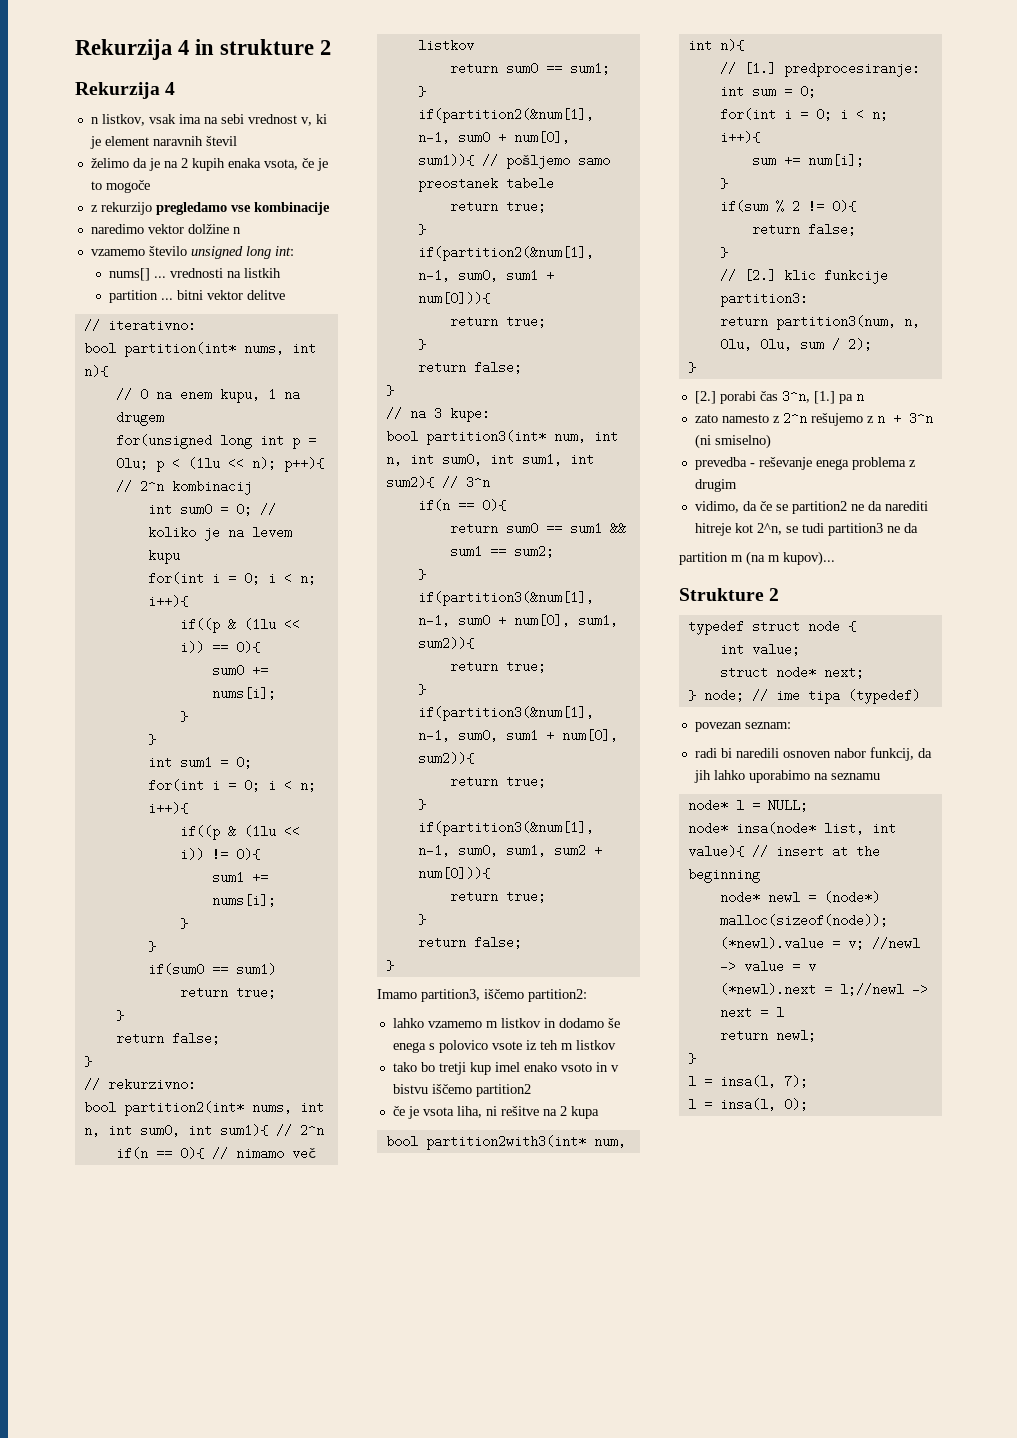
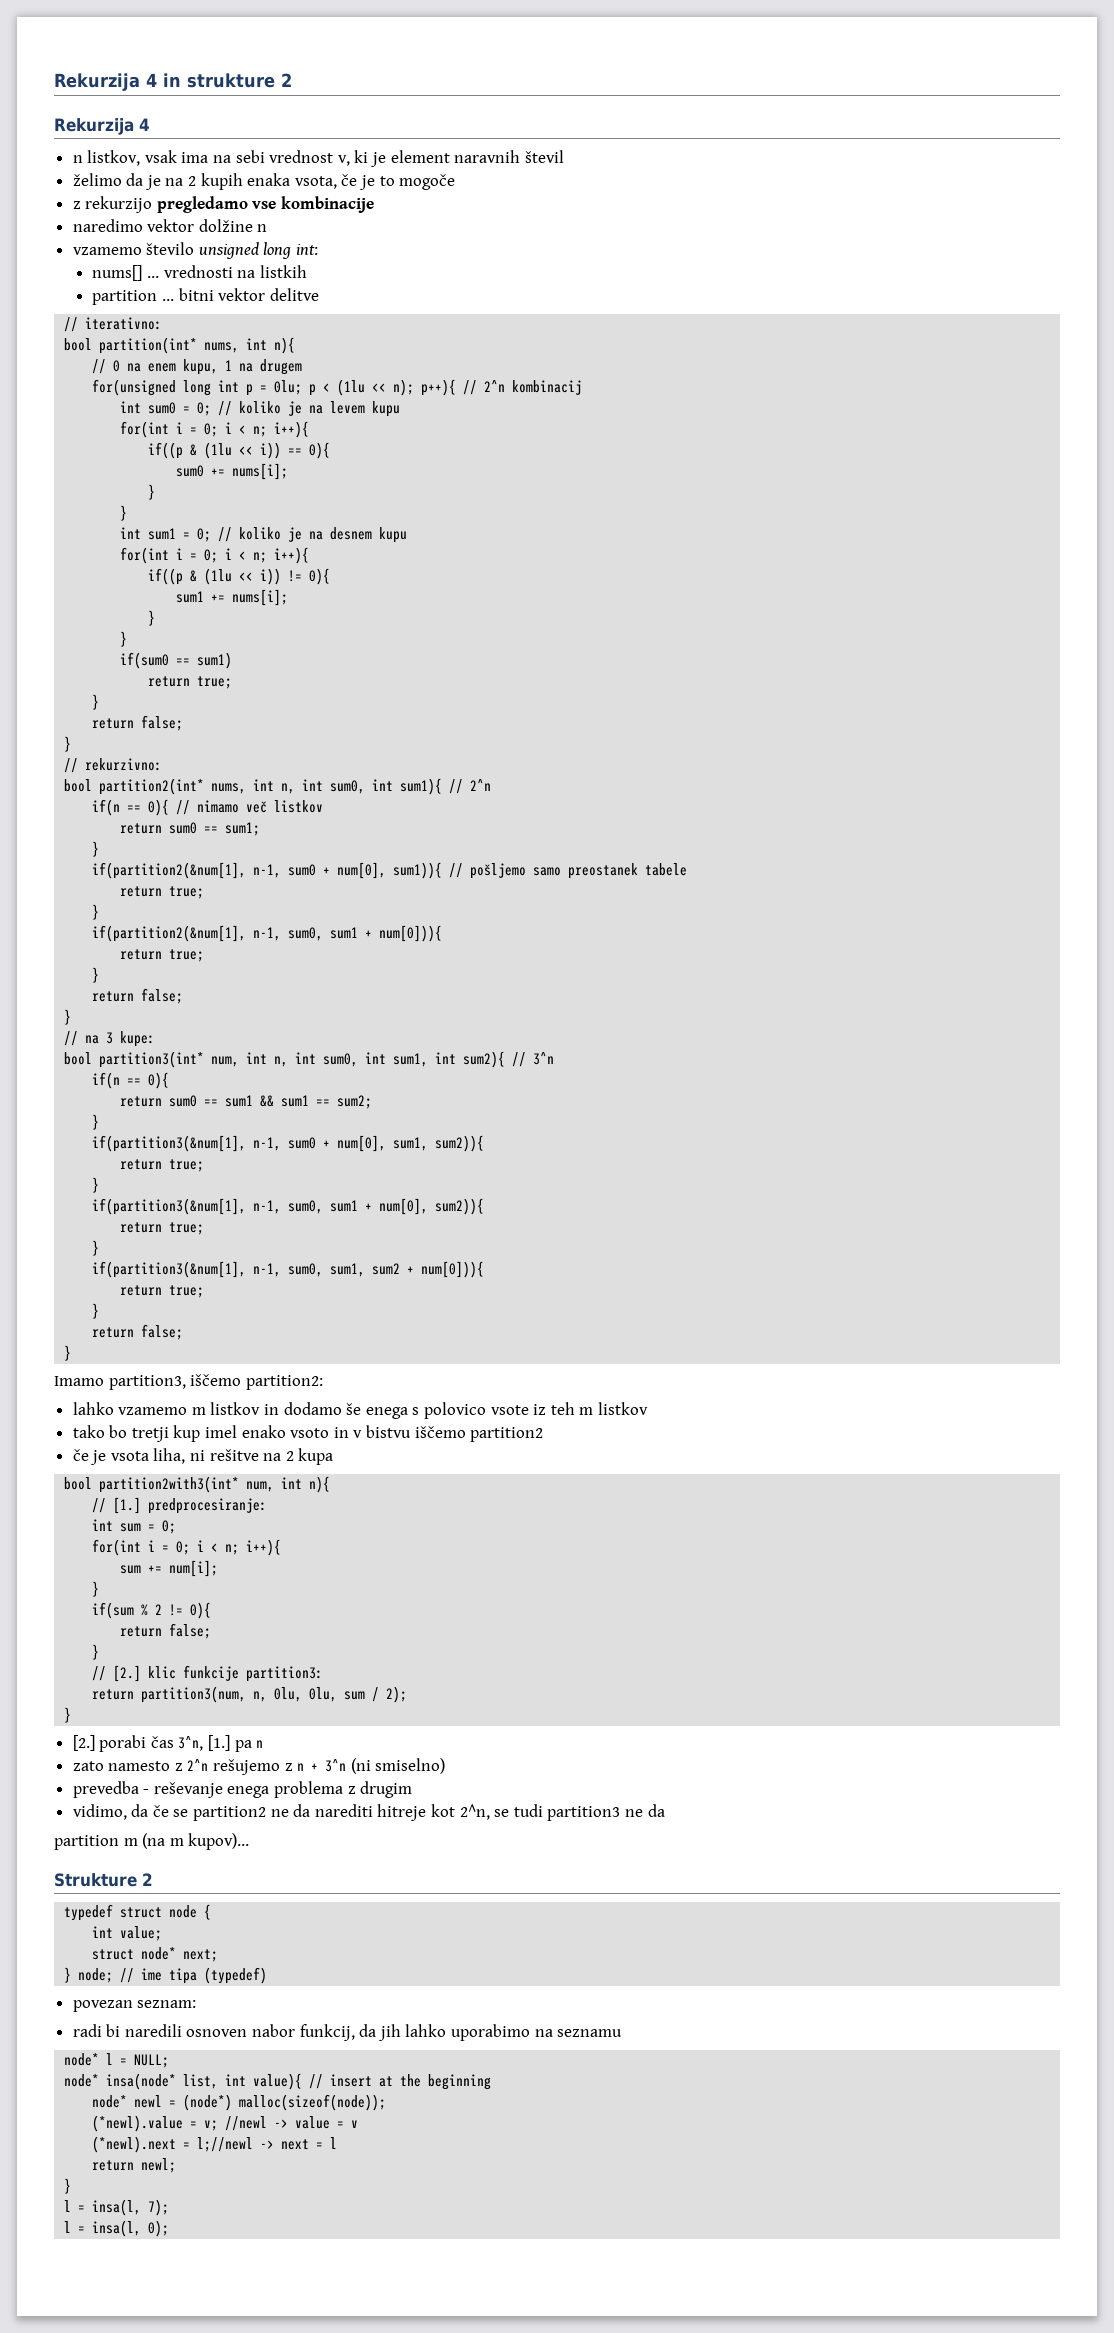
- int sum1 = 0;
+ int sum1 = 0; // koliko je na desnem kupu

